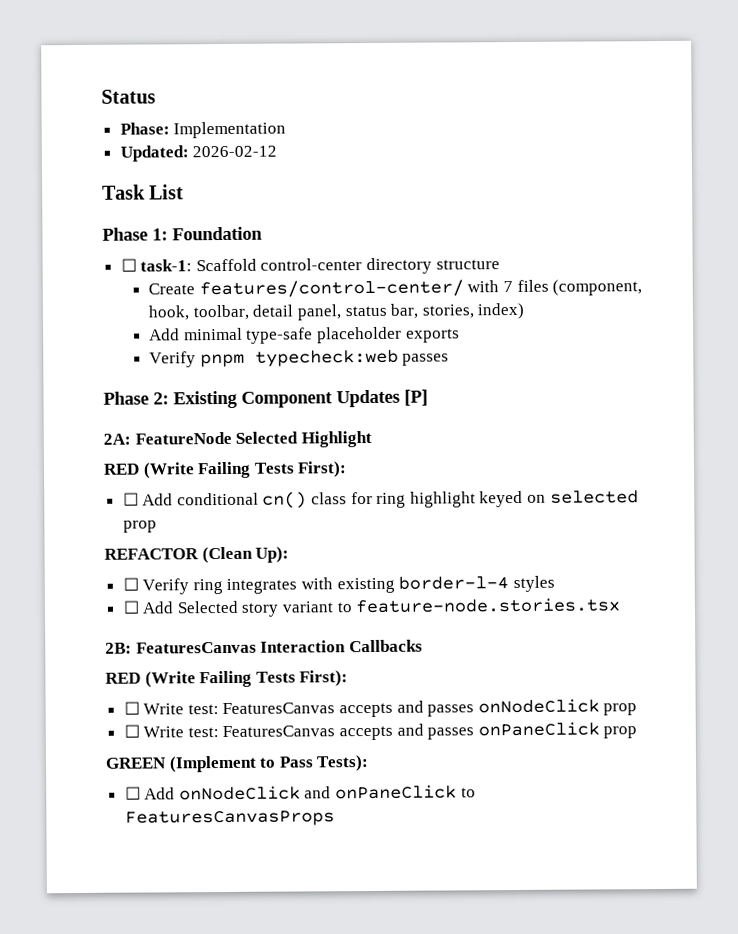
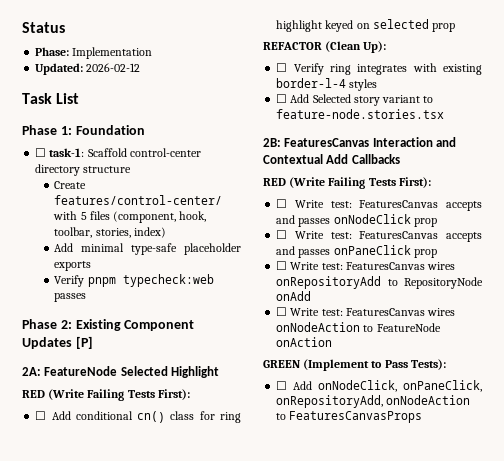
- Create features/control-center/ with 7 files (component, hook, toolbar, detail panel, status bar, stories, index)
+ Create features/control-center/ with 5 files (component, hook, toolbar, stories, index)
- 2B: FeaturesCanvas Interaction Callbacks
+ 2B: FeaturesCanvas Interaction and Contextual Add Callbacks
+ ☐ Write test: FeaturesCanvas wires onRepositoryAdd to RepositoryNode onAdd
+ ☐ Write test: FeaturesCanvas wires onNodeAction to FeatureNode onAction
- ☐ Add onNodeClick and onPaneClick to FeaturesCanvasProps
+ ☐ Add onNodeClick, onPaneClick, onRepositoryAdd, onNodeAction to FeaturesCanvasProps

